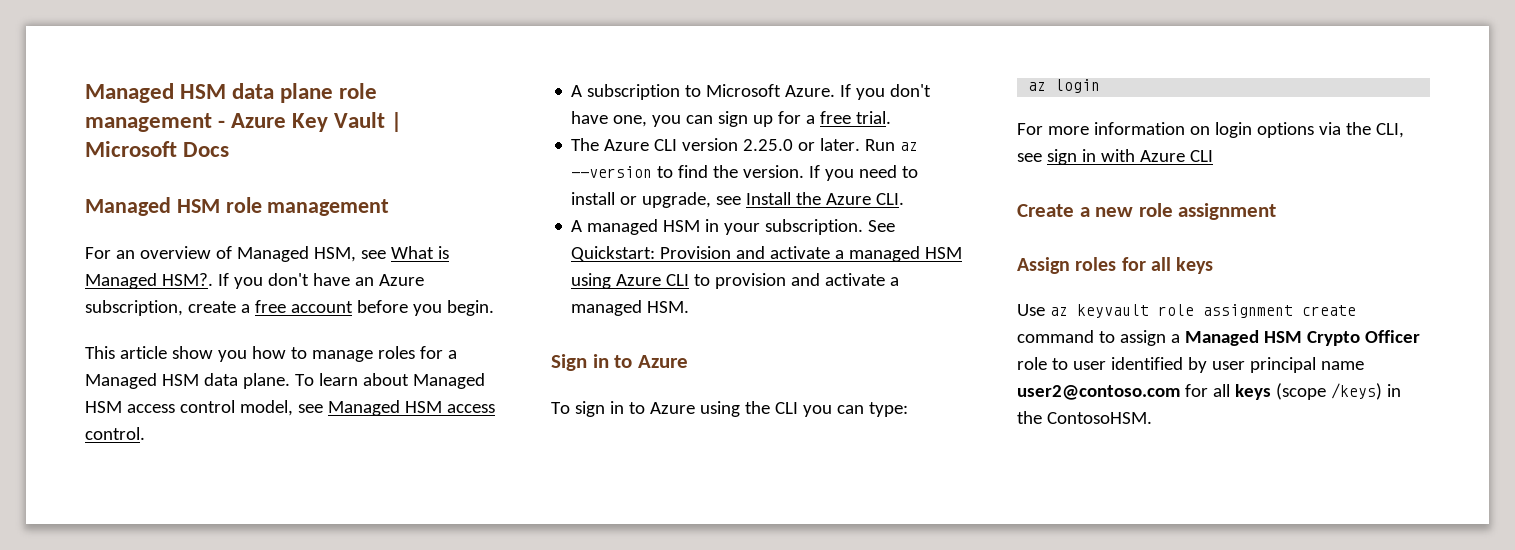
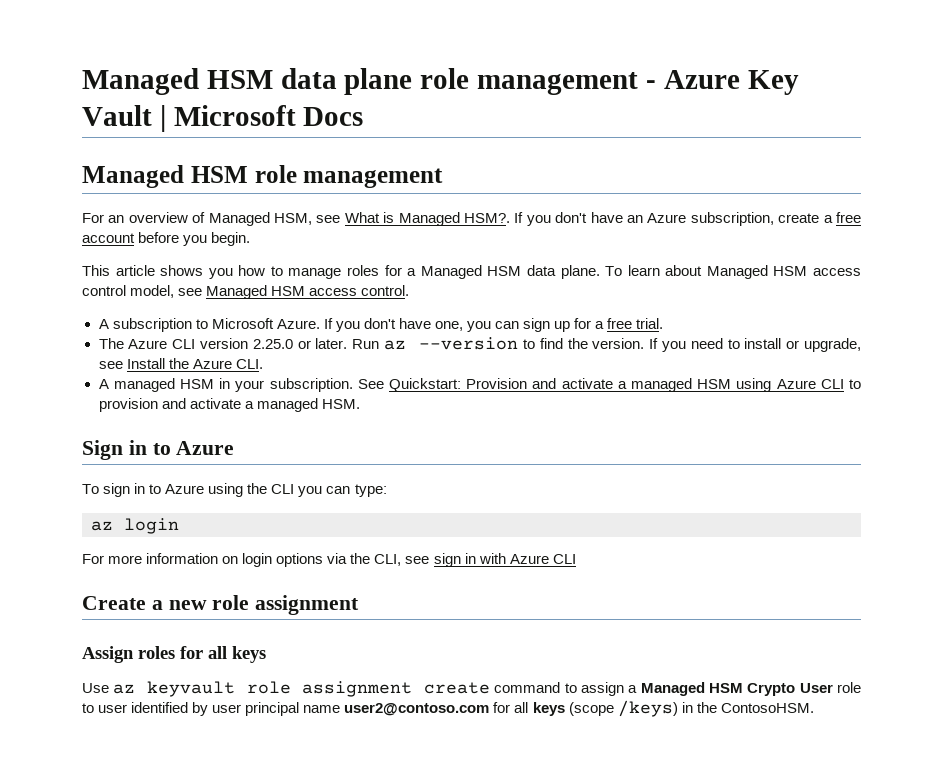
- This article show you how to manage roles for a Managed HSM data plane.
+ This article shows you how to manage roles for a Managed HSM data plane.
- Use az keyvault role assignment create command to assign a Managed HSM Crypto Officer role to user identified by user principal name user2@contoso.com for all keys (scope /keys) in the ContosoHSM.
+ Use az keyvault role assignment create command to assign a Managed HSM Crypto User role to user identified by user principal name user2@contoso.com for all keys (scope /keys) in the ContosoHSM.

